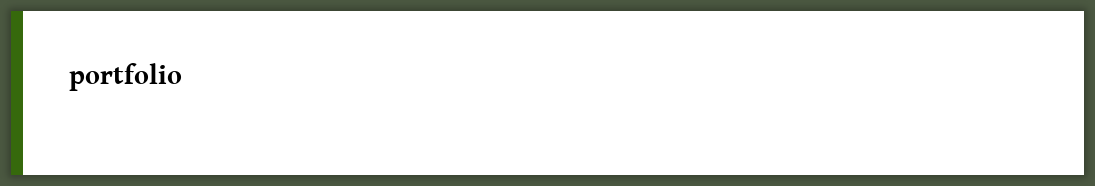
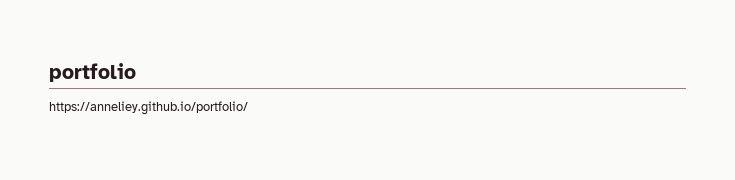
+ https://anneliey.github.io/portfolio/

